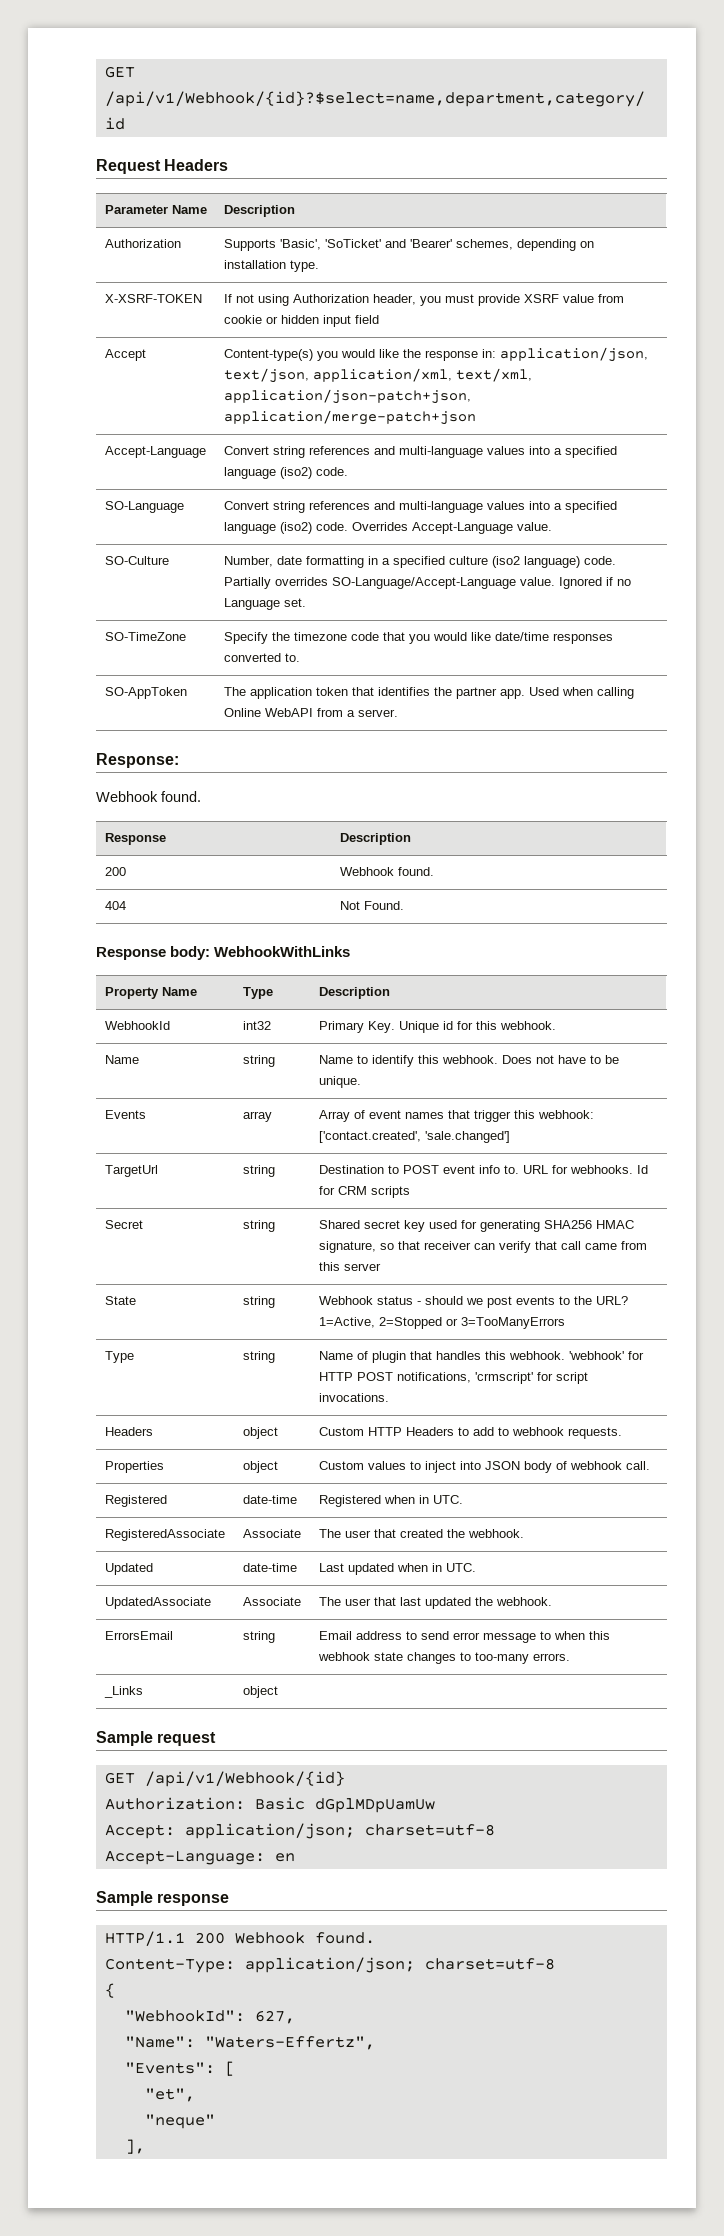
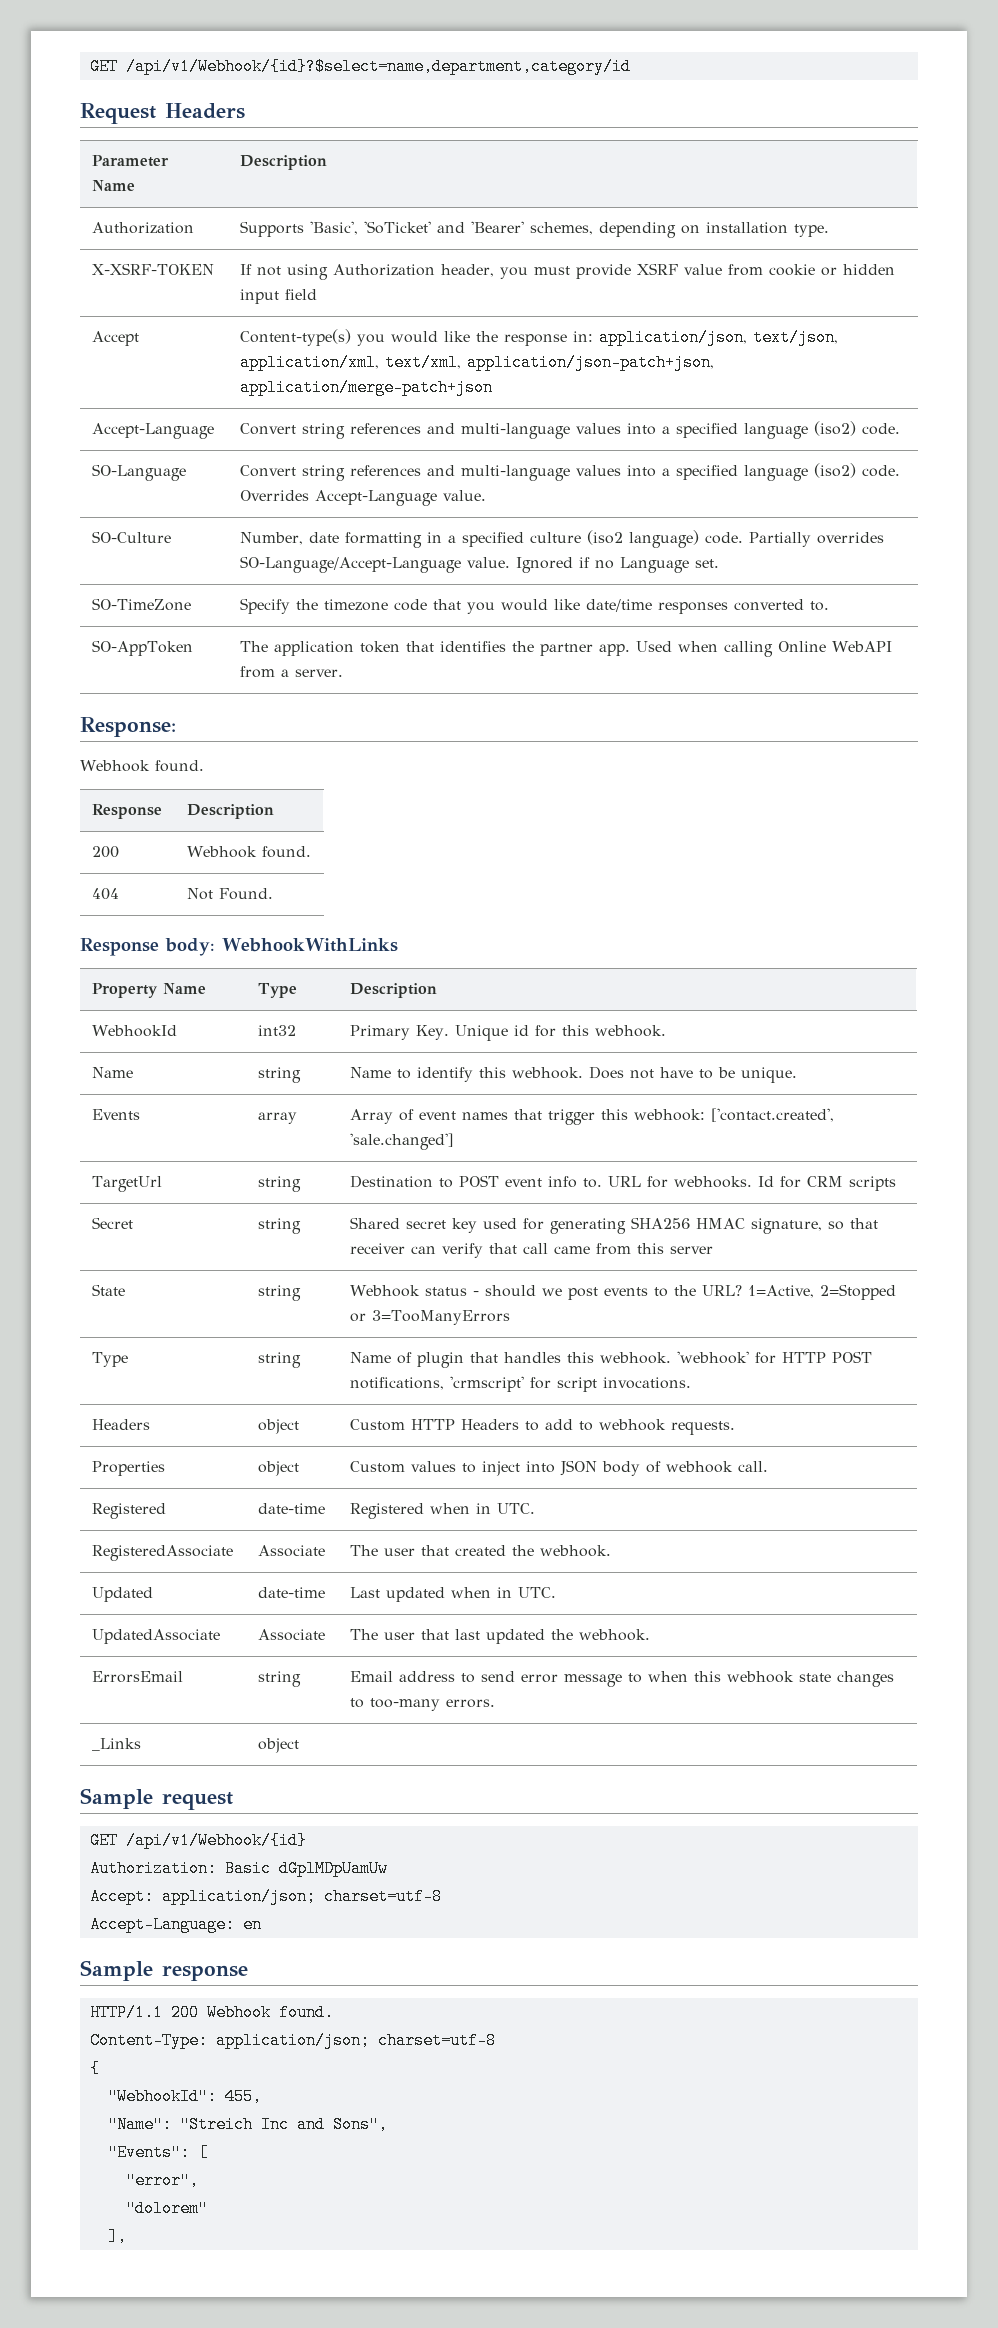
- "WebhookId": 627,
+ "WebhookId": 455,
- "Name": "Waters-Effertz",
+ "Name": "Streich Inc and Sons",
- "et",
- "neque"
+ "error",
+ "dolorem"

